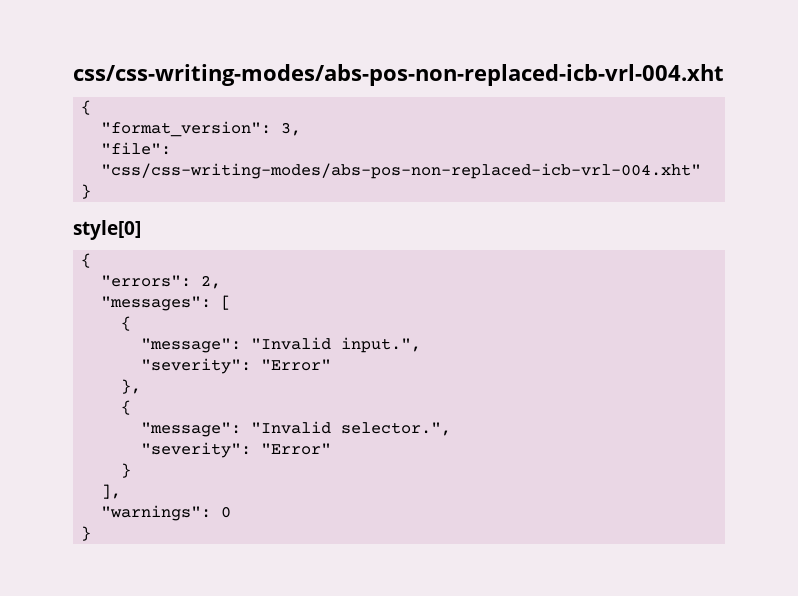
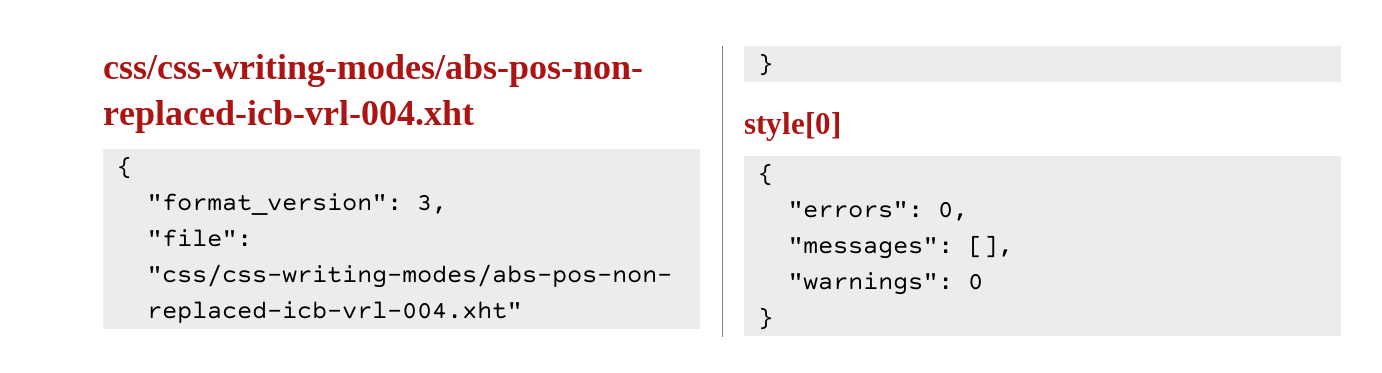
- "errors": 2,
+ "errors": 0,
- "messages": [
- {
- "message": "Invalid input.",
- "severity": "Error"
- },
- {
- "message": "Invalid selector.",
- "severity": "Error"
- }
- ],
+ "messages": [],

